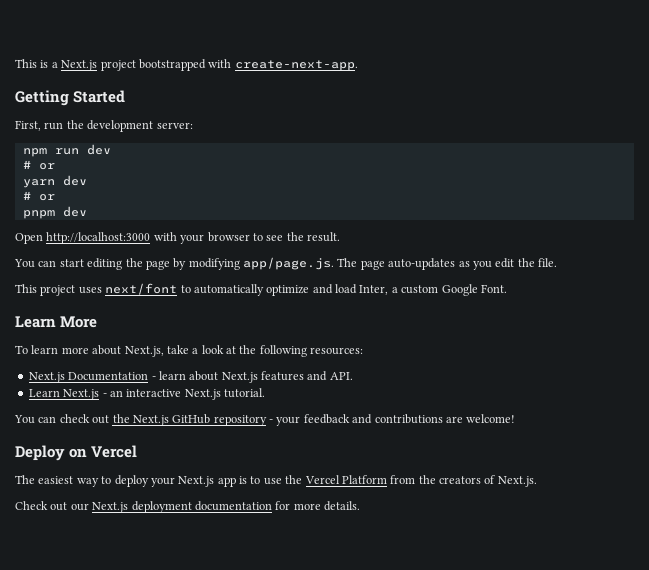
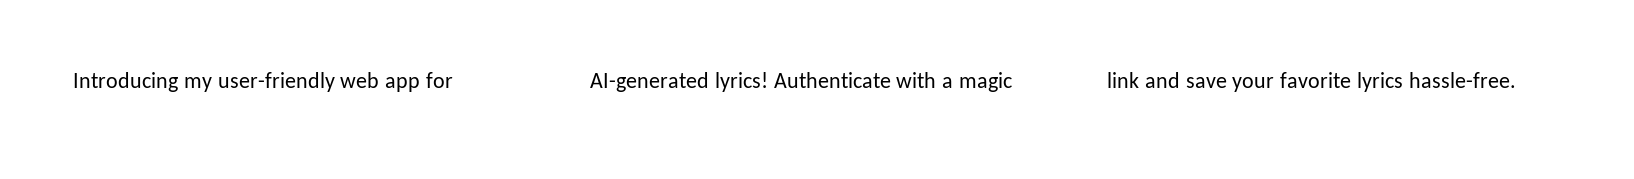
- This is a Next.js project bootstrapped with create-next-app.
- Getting Started
- First, run the development server:
- npm run dev
- # or
- yarn dev
- # or
- pnpm dev
- Open http://localhost:3000 with your browser to see the result.
- You can start editing the page by modifying app/page.js. The page auto-updates as you edit the file.
- This project uses next/font to automatically optimize and load Inter, a custom Google Font.
- Learn More
- To learn more about Next.js, take a look at the following resources:
- Next.js Documentation - learn about Next.js features and API.
- Learn Next.js - an interactive Next.js tutorial.
- You can check out the Next.js GitHub repository - your feedback and contributions are welcome!
- Deploy on Vercel
- The easiest way to deploy your Next.js app is to use the Vercel Platform from the creators of Next.js.
- Check out our Next.js deployment documentation for more details.
+ Introducing my user-friendly web app for AI-generated lyrics! Authenticate with a magic link and save your favorite lyrics hassle-free.

